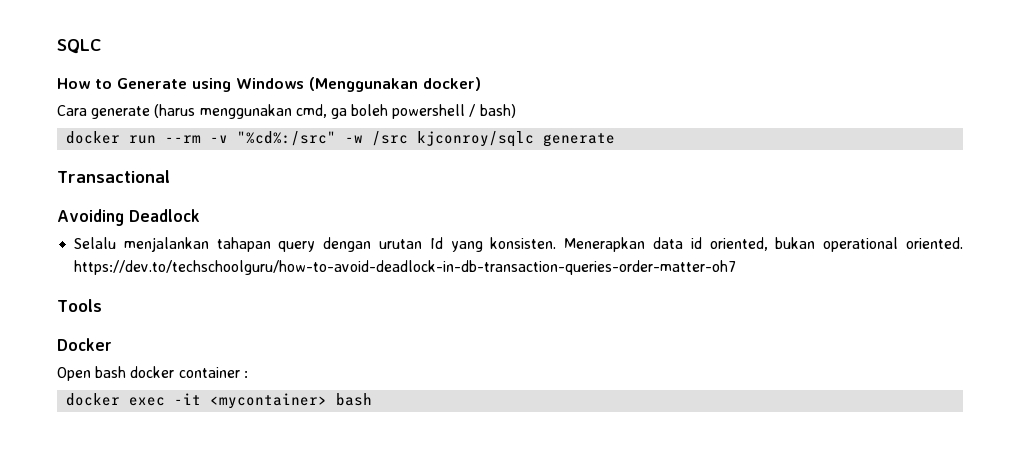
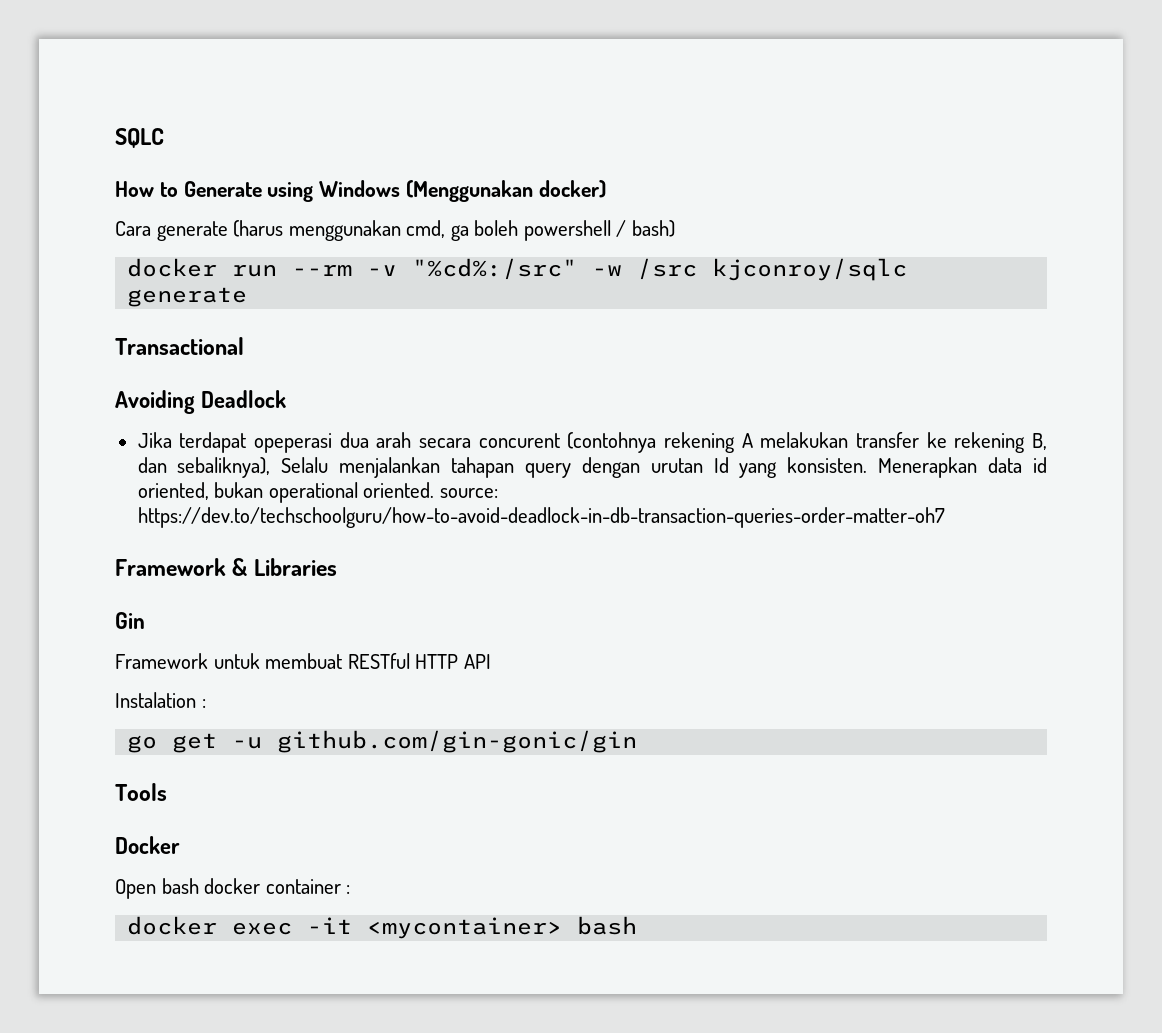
- Selalu menjalankan tahapan query dengan urutan Id yang konsisten.
+ Jika terdapat opeperasi dua arah secara concurent (contohnya rekening A melakukan transfer ke rekening B, dan sebaliknya), Selalu menjalankan tahapan query dengan urutan Id yang konsisten.
- Menerapkan data id oriented, bukan operational oriented. https://dev.to/techschoolguru/how-to-avoid-deadlock-in-db-transaction-queries-order-matter-oh7
+ Menerapkan data id oriented, bukan operational oriented. source: https://dev.to/techschoolguru/how-to-avoid-deadlock-in-db-transaction-queries-order-matter-oh7
+ Framework & Libraries
+ Gin
+ Framework untuk membuat RESTful HTTP API
+ Instalation :
+ go get -u github.com/gin-gonic/gin

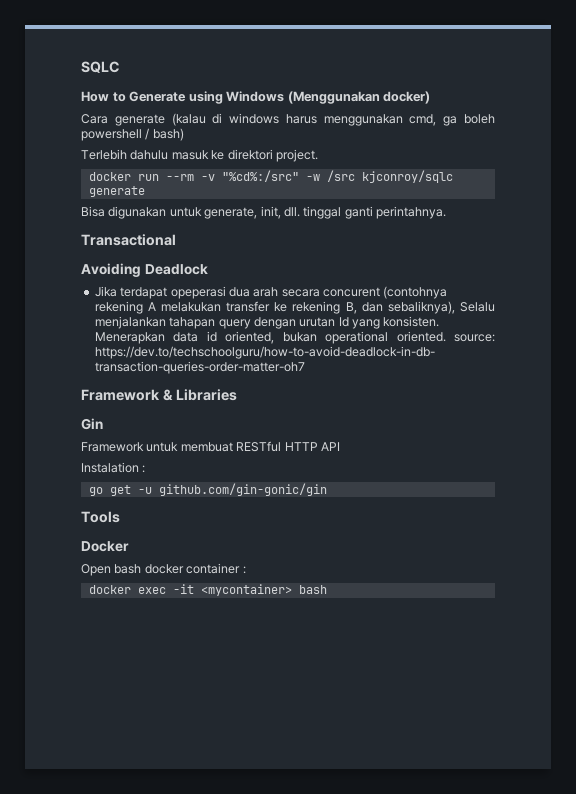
- Cara generate (harus menggunakan cmd, ga boleh powershell / bash)
+ Cara generate (kalau di windows harus menggunakan cmd, ga boleh powershell / bash)
+ Terlebih dahulu masuk ke direktori project.
+ Bisa digunakan untuk generate, init, dll. tinggal ganti perintahnya.

